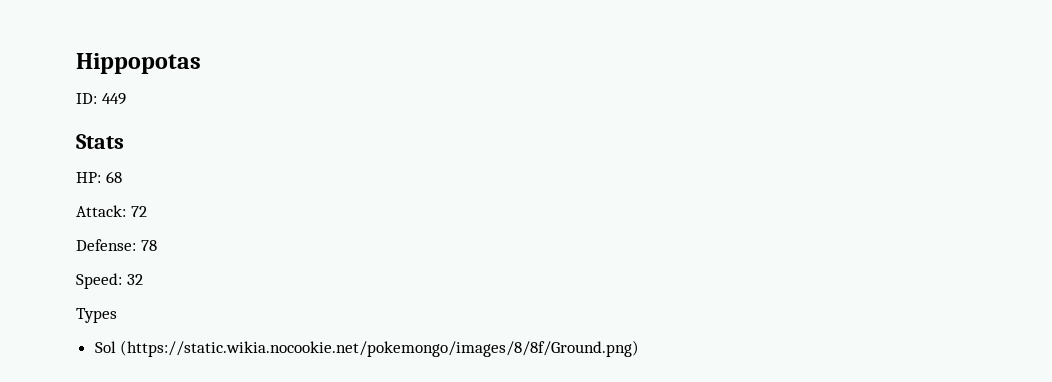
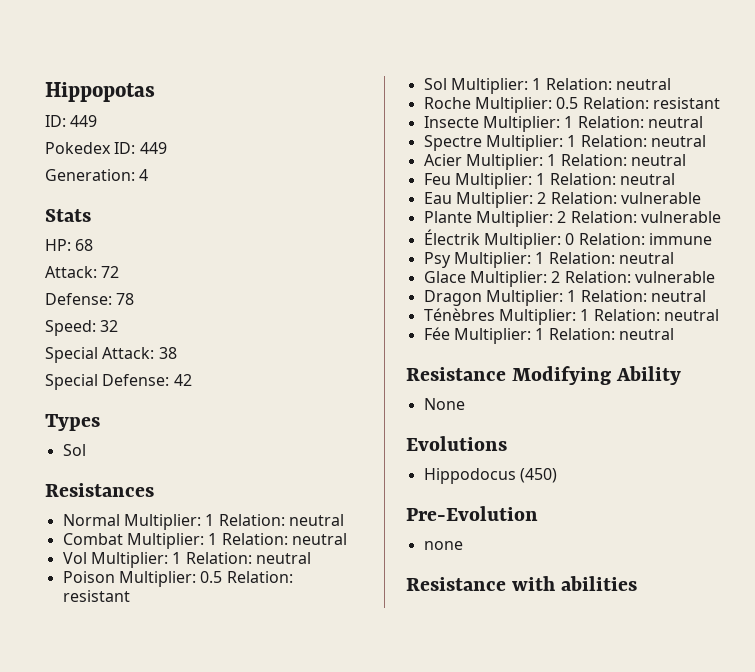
+ Pokedex ID: 449
+ Generation: 4
+ Special Attack: 38
+ Special Defense: 42
  Types
- Sol (https://static.wikia.nocookie.net/pokemongo/images/8/8f/Ground.png)
+ Sol
+ Resistances
+ Normal Multiplier: 1 Relation: neutral
+ Combat Multiplier: 1 Relation: neutral
+ Vol Multiplier: 1 Relation: neutral
+ Poison Multiplier: 0.5 Relation: resistant
+ Sol Multiplier: 1 Relation: neutral
+ Roche Multiplier: 0.5 Relation: resistant
+ Insecte Multiplier: 1 Relation: neutral
+ Spectre Multiplier: 1 Relation: neutral
+ Acier Multiplier: 1 Relation: neutral
+ Feu Multiplier: 1 Relation: neutral
+ Eau Multiplier: 2 Relation: vulnerable
+ Plante Multiplier: 2 Relation: vulnerable
+ Électrik Multiplier: 0 Relation: immune
+ Psy Multiplier: 1 Relation: neutral
+ Glace Multiplier: 2 Relation: vulnerable
+ Dragon Multiplier: 1 Relation: neutral
+ Ténèbres Multiplier: 1 Relation: neutral
+ Fée Multiplier: 1 Relation: neutral
+ Resistance Modifying Ability
+ None
+ Evolutions
+ Hippodocus (450)
+ Pre-Evolution
+ none
+ Resistance with abilities

